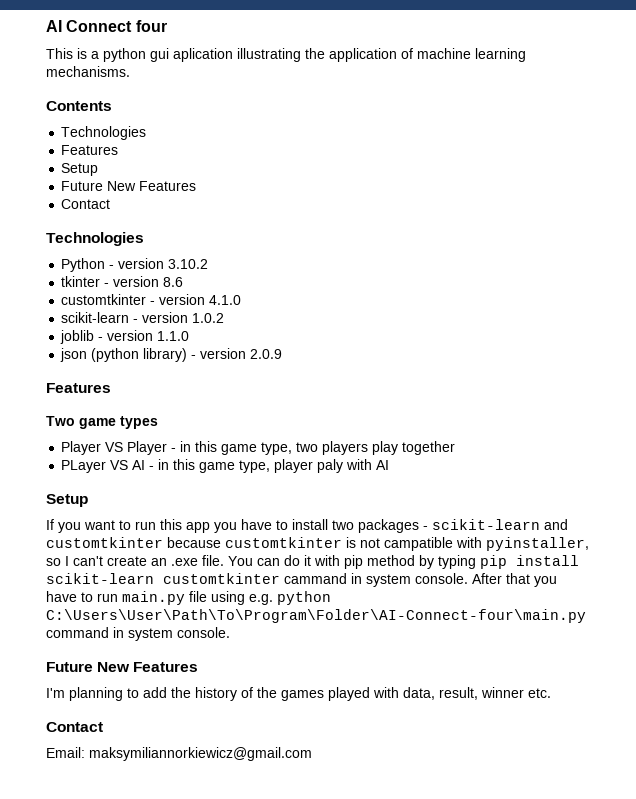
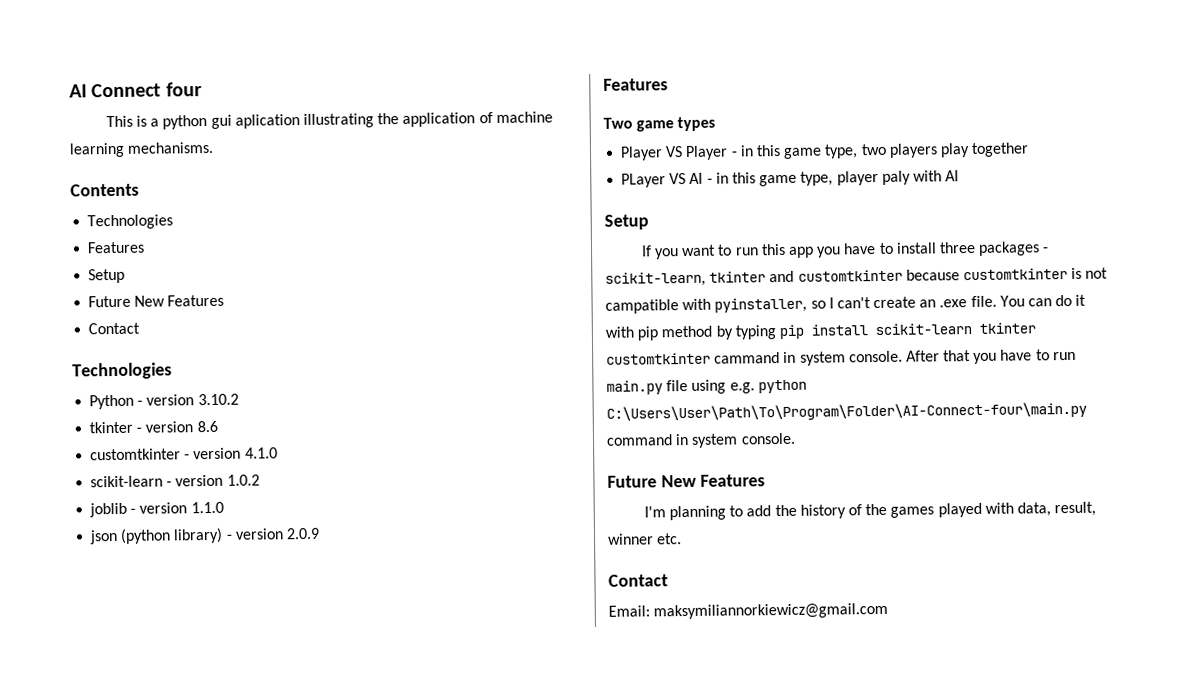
- If you want to run this app you have to install two packages - scikit-learn and customtkinter because customtkinter is not campatible with pyinstaller, so I can't create an .exe file.
+ If you want to run this app you have to install three packages - scikit-learn, tkinter and customtkinter because customtkinter is not campatible with pyinstaller, so I can't create an .exe file.
- You can do it with pip method by typing pip install scikit-learn customtkinter cammand in system console.
+ You can do it with pip method by typing pip install scikit-learn tkinter customtkinter cammand in system console.

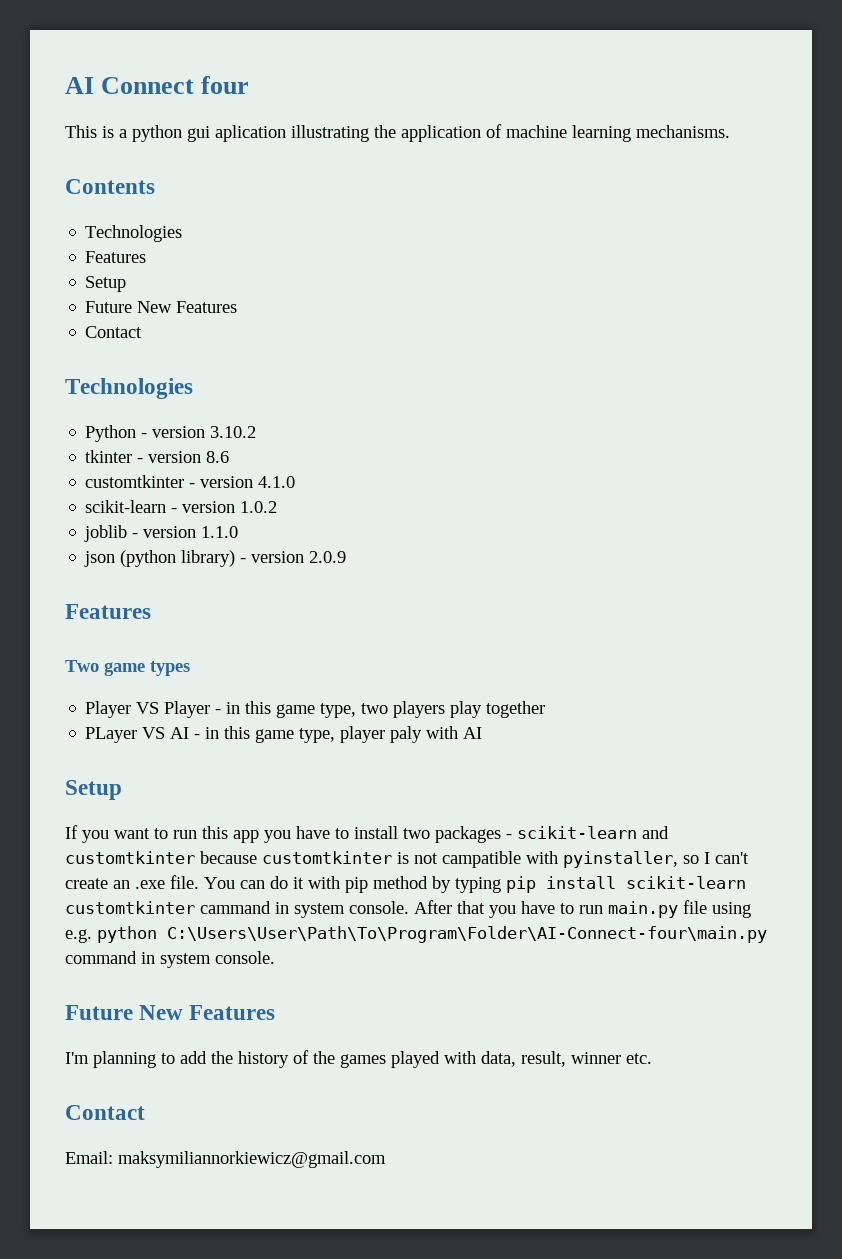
- If you want to run this app you have to install three packages - scikit-learn, tkinter and customtkinter because customtkinter is not campatible with pyinstaller, so I can't create an .exe file.
+ If you want to run this app you have to install two packages - scikit-learn and customtkinter because customtkinter is not campatible with pyinstaller, so I can't create an .exe file.
- You can do it with pip method by typing pip install scikit-learn tkinter customtkinter cammand in system console.
+ You can do it with pip method by typing pip install scikit-learn customtkinter cammand in system console.

